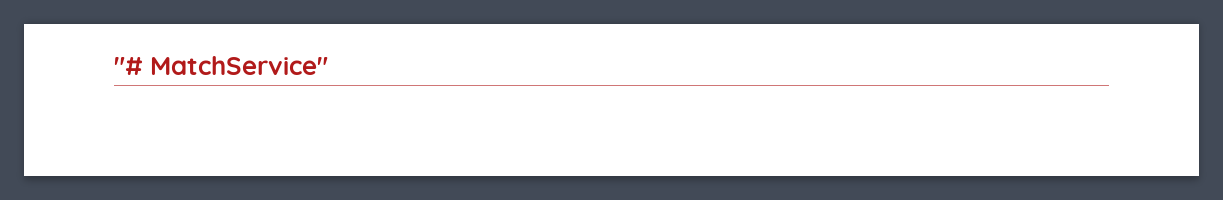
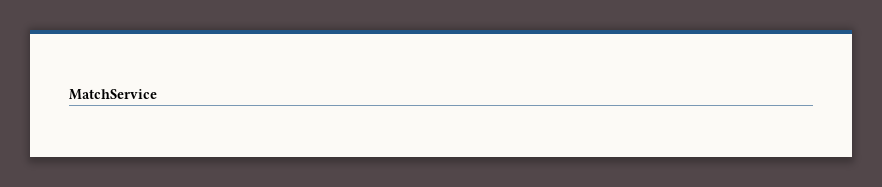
- "# MatchService"
+ MatchService

